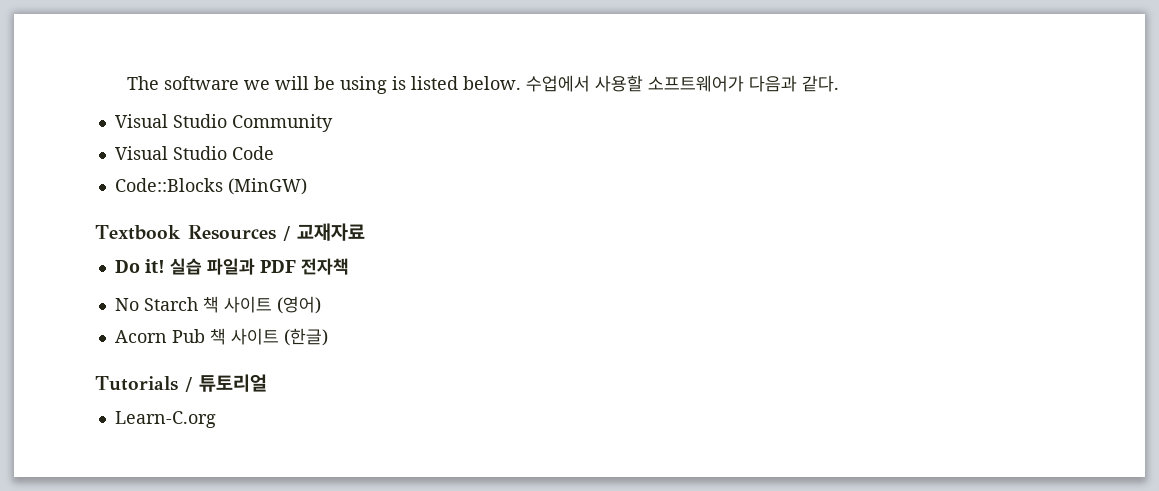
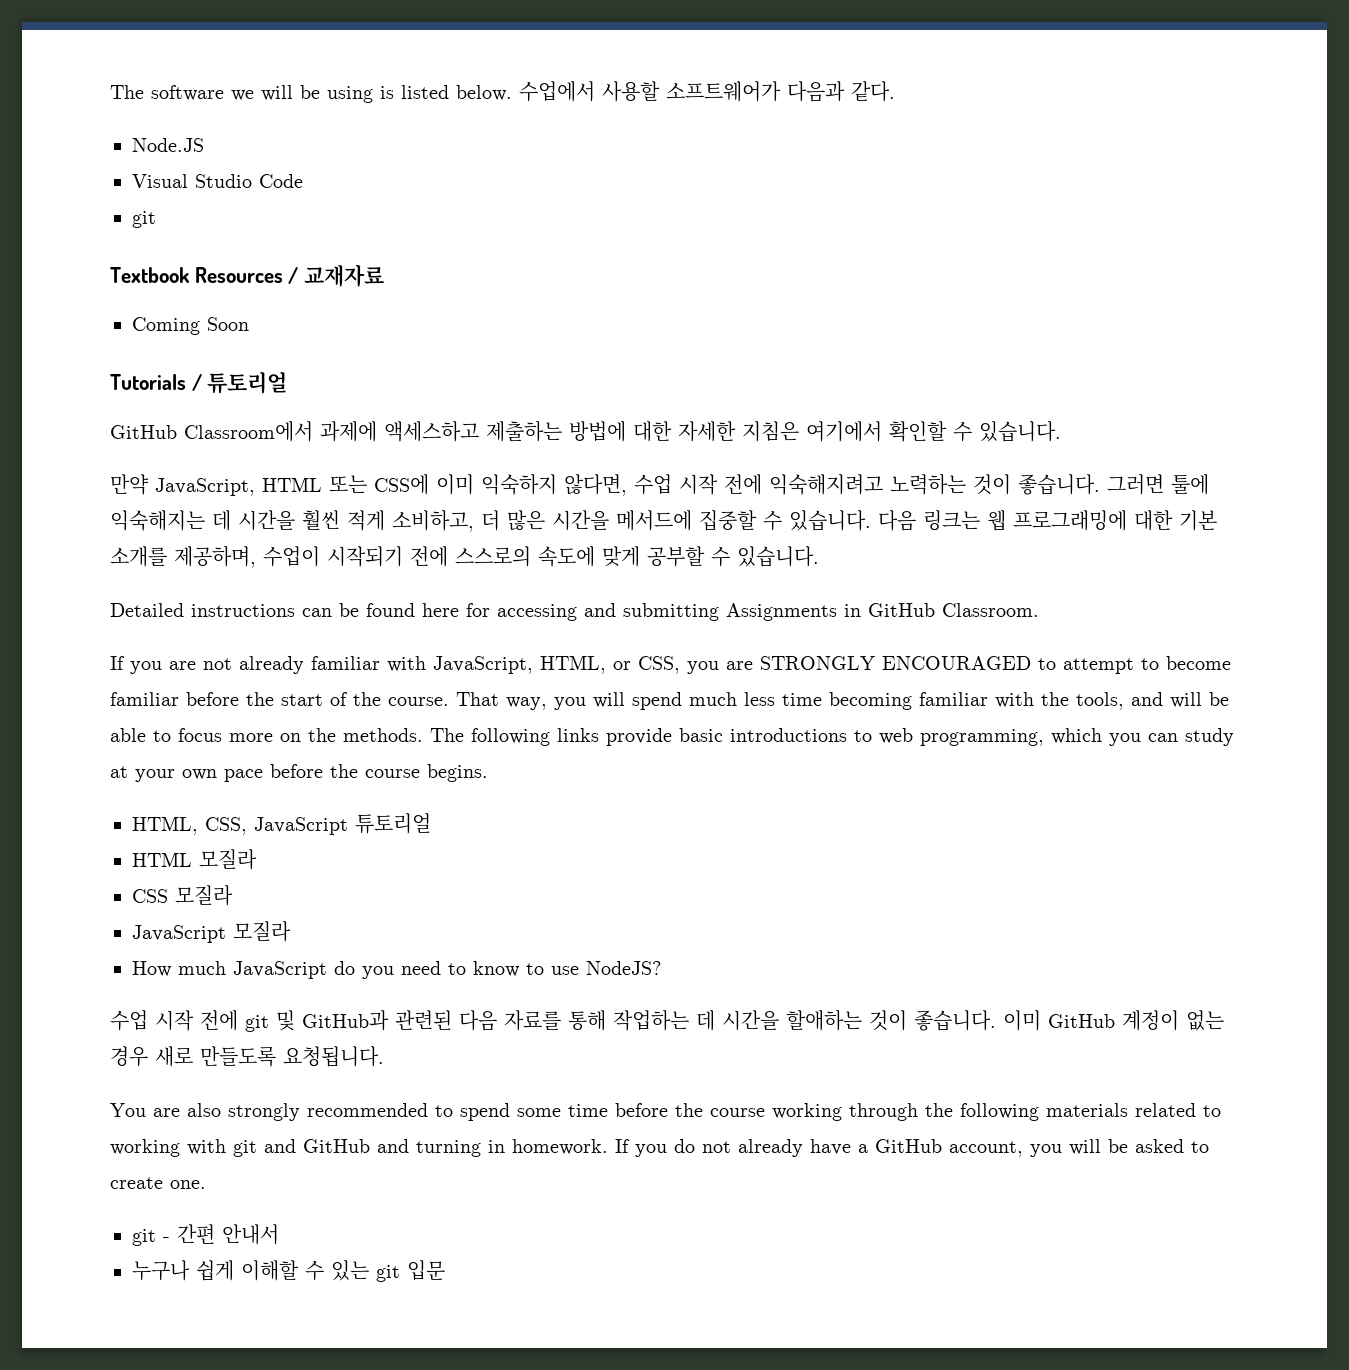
- Visual Studio Community
+ Node.JS
  Visual Studio Code
- Code::Blocks (MinGW)
+ git
- Do it! 실습 파일과 PDF 전자책
- No Starch 책 사이트 (영어)
- Acorn Pub 책 사이트 (한글)
+ Coming Soon
  Tutorials / 튜토리얼
- Learn-C.org
+ GitHub Classroom에서 과제에 액세스하고 제출하는 방법에 대한 자세한 지침은 여기에서 확인할 수 있습니다.
+ 만약 JavaScript, HTML 또는 CSS에 이미 익숙하지 않다면, 수업 시작 전에 익숙해지려고 노력하는 것이 좋습니다. 그러면 툴에 익숙해지는 데 시간을 훨씬 적게 소비하고, 더 많은 시간을 메서드에 집중할 수 있습니다. 다음 링크는 웹 프로그래밍에 대한 기본 소개를 제공하며, 수업이 시작되기 전에 스스로의 속도에 맞게 공부할 수 있습니다.
+ Detailed instructions can be found here for accessing and submitting Assignments in GitHub Classroom.
+ If you are not already familiar with JavaScript, HTML, or CSS, you are STRONGLY ENCOURAGED to attempt to become familiar before the start of the course. That way, you will spend much less time becoming familiar with the tools, and will be able to focus more on the methods. The following links provide basic introductions to web programming, which you can study at your own pace before the course begins.
+ HTML, CSS, JavaScript 튜토리얼
+ HTML 모질라
+ CSS 모질라
+ JavaScript 모질라
+ How much JavaScript do you need to know to use NodeJS?
+ 수업 시작 전에 git 및 GitHub과 관련된 다음 자료를 통해 작업하는 데 시간을 할애하는 것이 좋습니다. 이미 GitHub 계정이 없는 경우 새로 만들도록 요청됩니다.
+ You are also strongly recommended to spend some time before the course working through the following materials related to working with git and GitHub and turning in homework. If you do not already have a GitHub account, you will be asked to create one.
+ git - 간편 안내서
+ 누구나 쉽게 이해할 수 있는 git 입문

